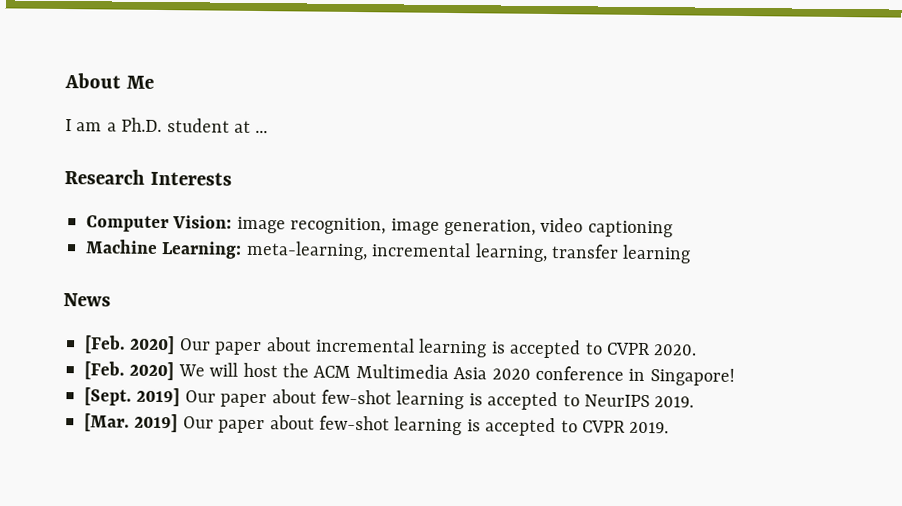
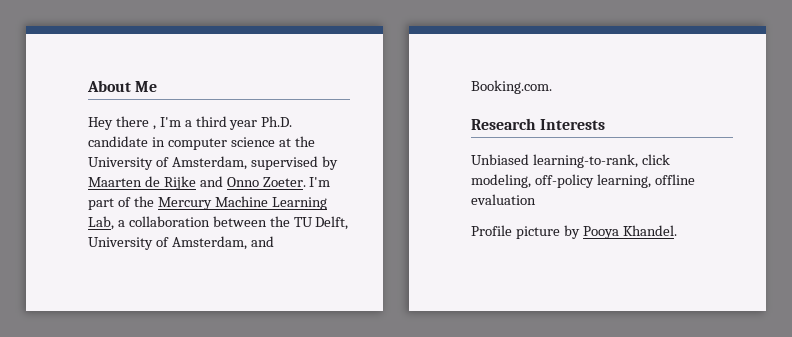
- I am a Ph.D. student at ...
+ Hey there , I'm a third year Ph.D. candidate in computer science at the University of Amsterdam, supervised by Maarten de Rijke and Onno Zoeter. I'm part of the Mercury Machine Learning Lab, a collaboration between the TU Delft, University of Amsterdam, and Booking.com.
  Research Interests
- Computer Vision: image recognition, image generation, video captioning
- Machine Learning: meta-learning, incremental learning, transfer learning
- News
- [Feb. 2020] Our paper about incremental learning is accepted to CVPR 2020.
- [Feb. 2020] We will host the ACM Multimedia Asia 2020 conference in Singapore!
- [Sept. 2019] Our paper about few-shot learning is accepted to NeurIPS 2019.
- [Mar. 2019] Our paper about few-shot learning is accepted to CVPR 2019.
+ Unbiased learning-to-rank, click modeling, off-policy learning, offline evaluation
+ Profile picture by Pooya Khandel.

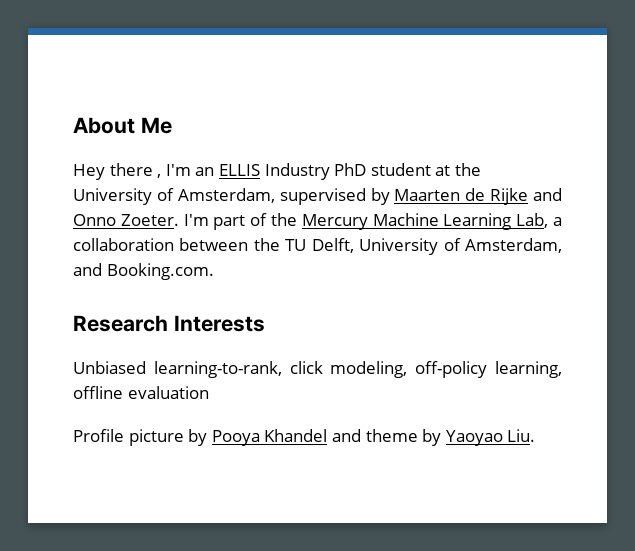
- Hey there , I'm a third year Ph.D. candidate in computer science at the University of Amsterdam, supervised by Maarten de Rijke and Onno Zoeter.
+ Hey there , I'm an ELLIS Industry PhD student at the University of Amsterdam, supervised by Maarten de Rijke and Onno Zoeter.
- Profile picture by Pooya Khandel.
+ Profile picture by Pooya Khandel and theme by Yaoyao Liu.

